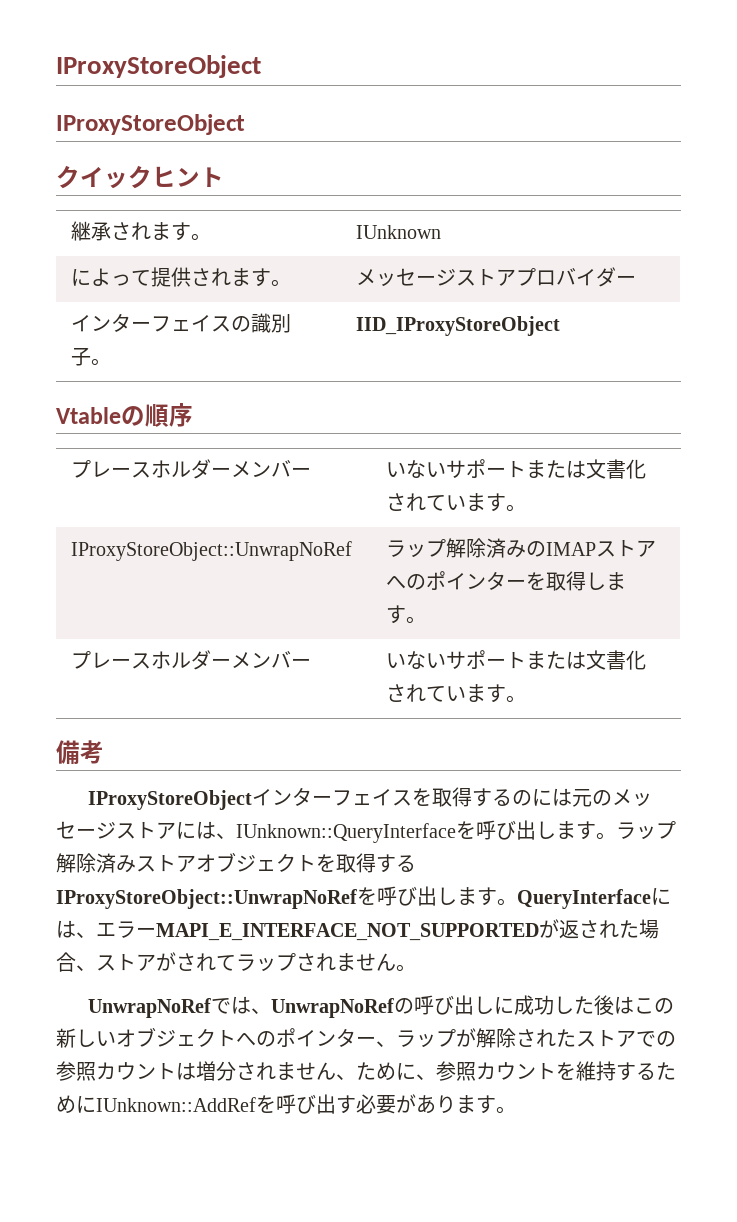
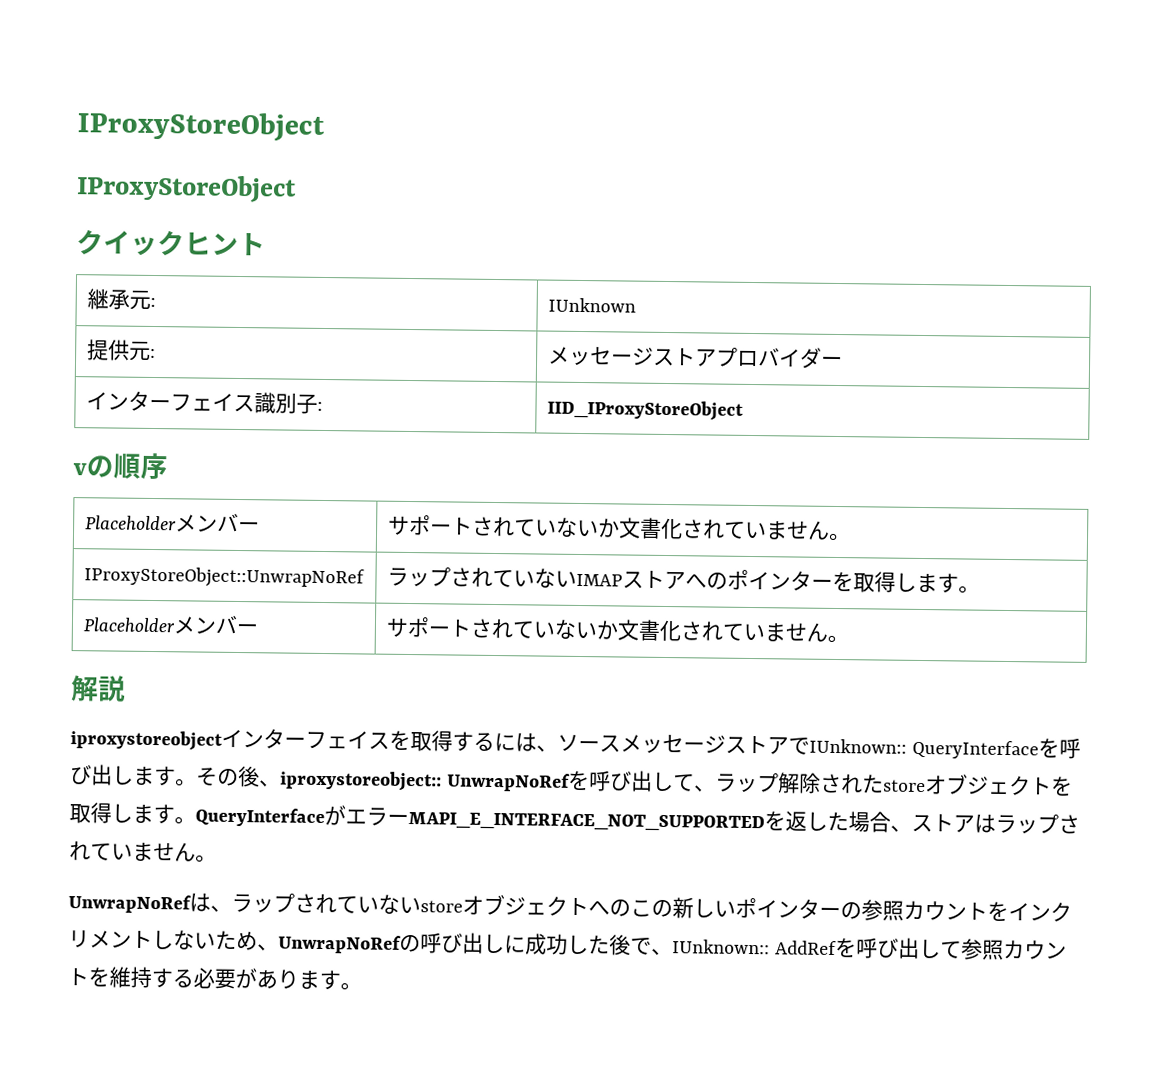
- 継承されます。 | IUnknown
+ 継承元: | IUnknown
- によって提供されます。 | メッセージストアプロバイダー
+ 提供元: | メッセージストアプロバイダー
- インターフェイスの識別子。 | IID_IProxyStoreObject
+ インターフェイス識別子: | IID_IProxyStoreObject
- Vtableの順序
- プレースホルダーメンバー | いないサポートまたは文書化されています。
+ vの順序
+ Placeholderメンバー | サポートされていないか文書化されていません。
- IProxyStoreObject::UnwrapNoRef | ラップ解除済みのIMAPストアへのポインターを取得します。
- プレースホルダーメンバー | いないサポートまたは文書化されています。
- 備考
- IProxyStoreObjectインターフェイスを取得するのには元のメッセージストアには、IUnknown::QueryInterfaceを呼び出します。ラップ解除済みストアオブジェクトを取得するIProxyStoreObject::UnwrapNoRefを呼び出します。
+ IProxyStoreObject::UnwrapNoRef | ラップされていないIMAPストアへのポインターを取得します。
+ Placeholderメンバー | サポートされていないか文書化されていません。
+ 解説
+ iproxystoreobjectインターフェイスを取得するには、ソースメッセージストアでIUnknown:: QueryInterfaceを呼び出します。その後、iproxystoreobject:: UnwrapNoRefを呼び出して、ラップ解除されたstoreオブジェクトを取得します。
- QueryInterfaceには、エラーMAPI_E_INTERFACE_NOT_SUPPORTEDが返された場合、ストアがされてラップされません。
+ QueryInterfaceがエラーMAPI_E_INTERFACE_NOT_SUPPORTEDを返した場合、ストアはラップされていません。
- UnwrapNoRefでは、UnwrapNoRefの呼び出しに成功した後はこの新しいオブジェクトへのポインター、ラップが解除されたストアでの参照カウントは増分されません、ために、参照カウントを維持するためにIUnknown::AddRefを呼び出す必要があります。
+ UnwrapNoRefは、ラップされていないstoreオブジェクトへのこの新しいポインターの参照カウントをインクリメントしないため、UnwrapNoRefの呼び出しに成功した後で、IUnknown:: AddRefを呼び出して参照カウントを維持する必要があります。

